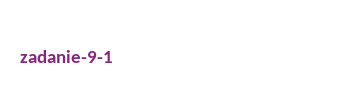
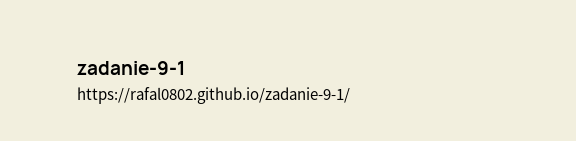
+ https://rafal0802.github.io/zadanie-9-1/

